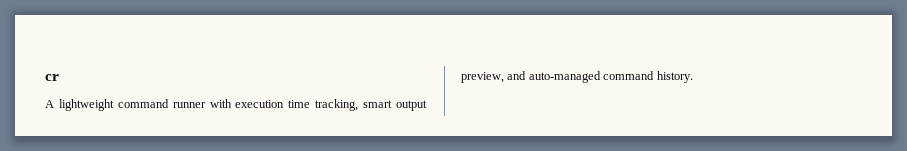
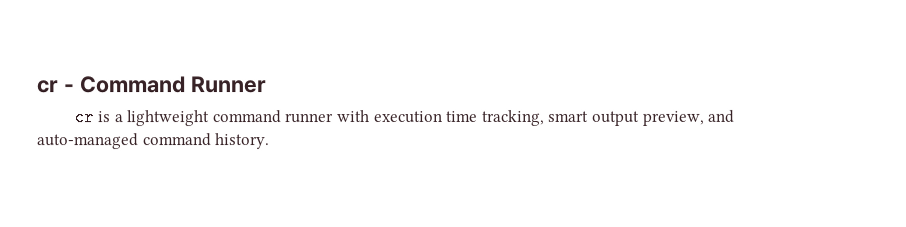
- cr
- A lightweight command runner with execution time tracking, smart output preview, and auto-managed command history.
+ cr - Command Runner
+ cr is a lightweight command runner with execution time tracking, smart output preview, and auto-managed command history.

